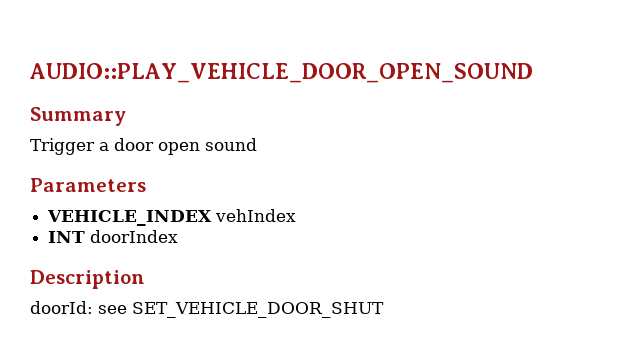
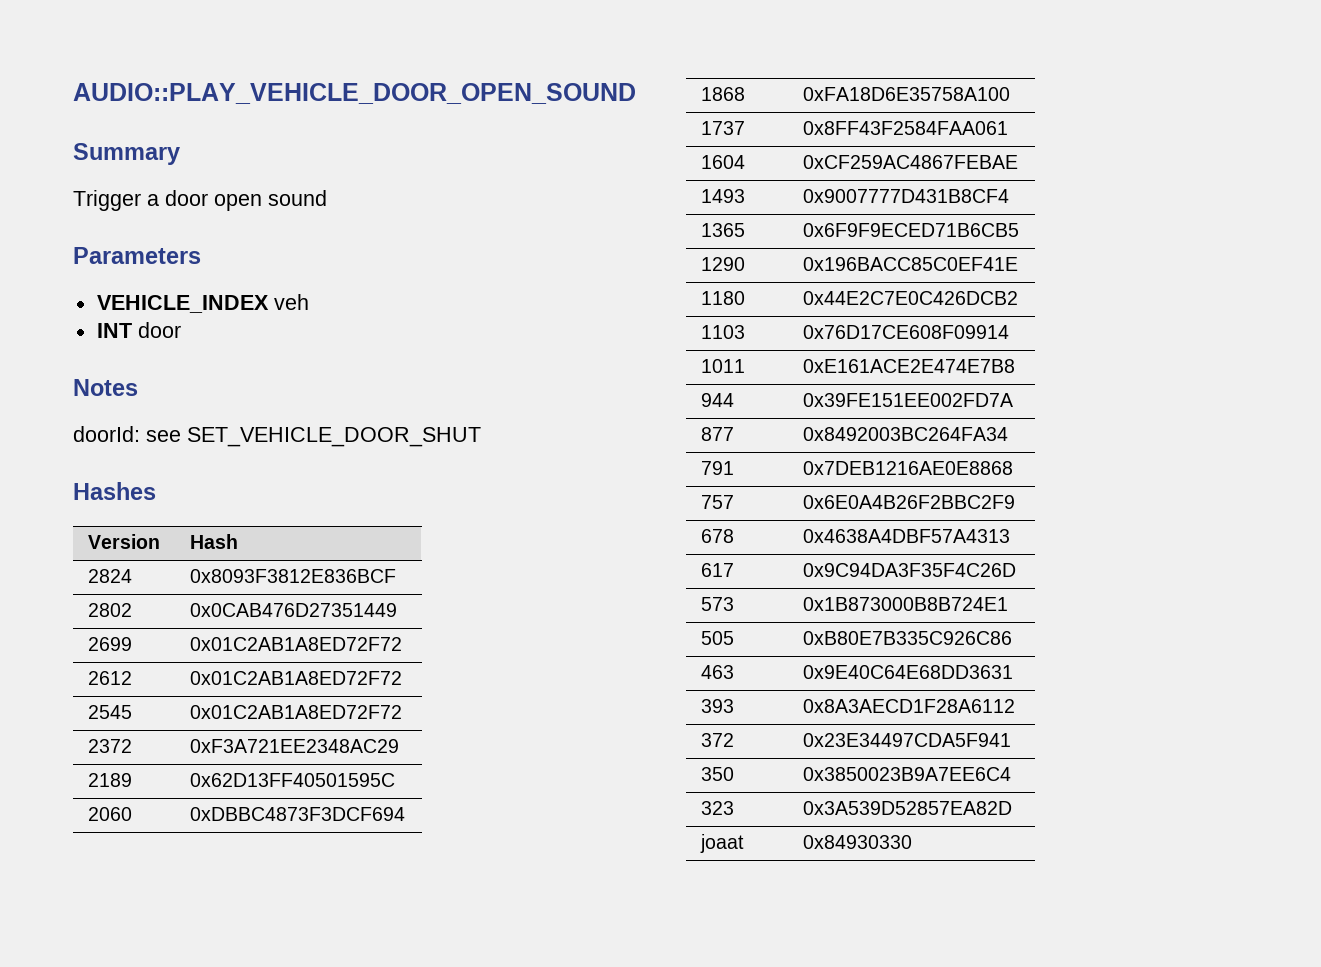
- VEHICLE_INDEX vehIndex
+ VEHICLE_INDEX veh
- INT doorIndex
- Description
+ INT door
+ Notes
+ Hashes
+ Version | Hash
+ 2824 | 0x8093F3812E836BCF
+ 2802 | 0x0CAB476D27351449
+ 2699 | 0x01C2AB1A8ED72F72
+ 2612 | 0x01C2AB1A8ED72F72
+ 2545 | 0x01C2AB1A8ED72F72
+ 2372 | 0xF3A721EE2348AC29
+ 2189 | 0x62D13FF40501595C
+ 2060 | 0xDBBC4873F3DCF694
+ 1868 | 0xFA18D6E35758A100
+ 1737 | 0x8FF43F2584FAA061
+ 1604 | 0xCF259AC4867FEBAE
+ 1493 | 0x9007777D431B8CF4
+ 1365 | 0x6F9F9ECED71B6CB5
+ 1290 | 0x196BACC85C0EF41E
+ 1180 | 0x44E2C7E0C426DCB2
+ 1103 | 0x76D17CE608F09914
+ 1011 | 0xE161ACE2E474E7B8
+ 944 | 0x39FE151EE002FD7A
+ 877 | 0x8492003BC264FA34
+ 791 | 0x7DEB1216AE0E8868
+ 757 | 0x6E0A4B26F2BBC2F9
+ 678 | 0x4638A4DBF57A4313
+ 617 | 0x9C94DA3F35F4C26D
+ 573 | 0x1B873000B8B724E1
+ 505 | 0xB80E7B335C926C86
+ 463 | 0x9E40C64E68DD3631
+ 393 | 0x8A3AECD1F28A6112
+ 372 | 0x23E34497CDA5F941
+ 350 | 0x3850023B9A7EE6C4
+ 323 | 0x3A539D52857EA82D
+ joaat | 0x84930330

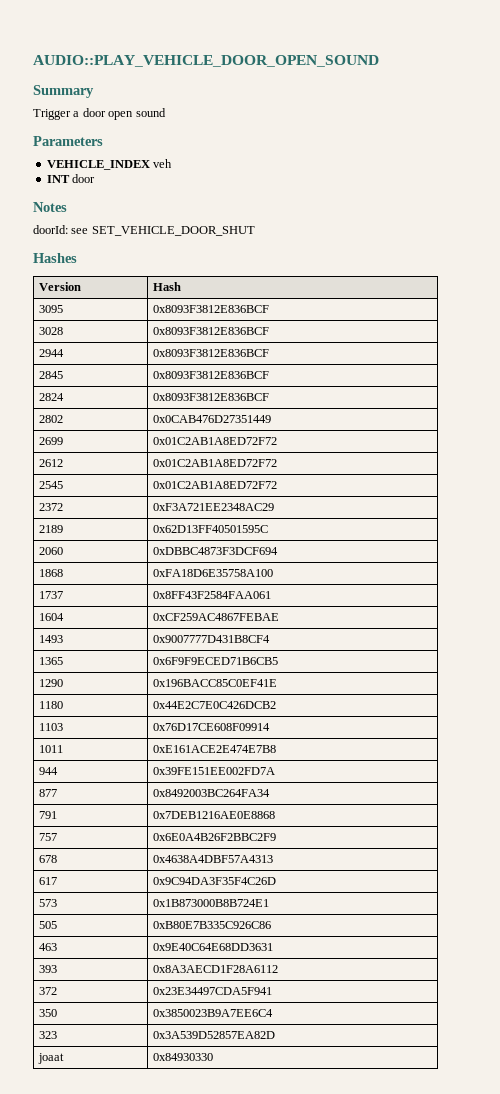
+ 3095 | 0x8093F3812E836BCF
+ 3028 | 0x8093F3812E836BCF
+ 2944 | 0x8093F3812E836BCF
+ 2845 | 0x8093F3812E836BCF

